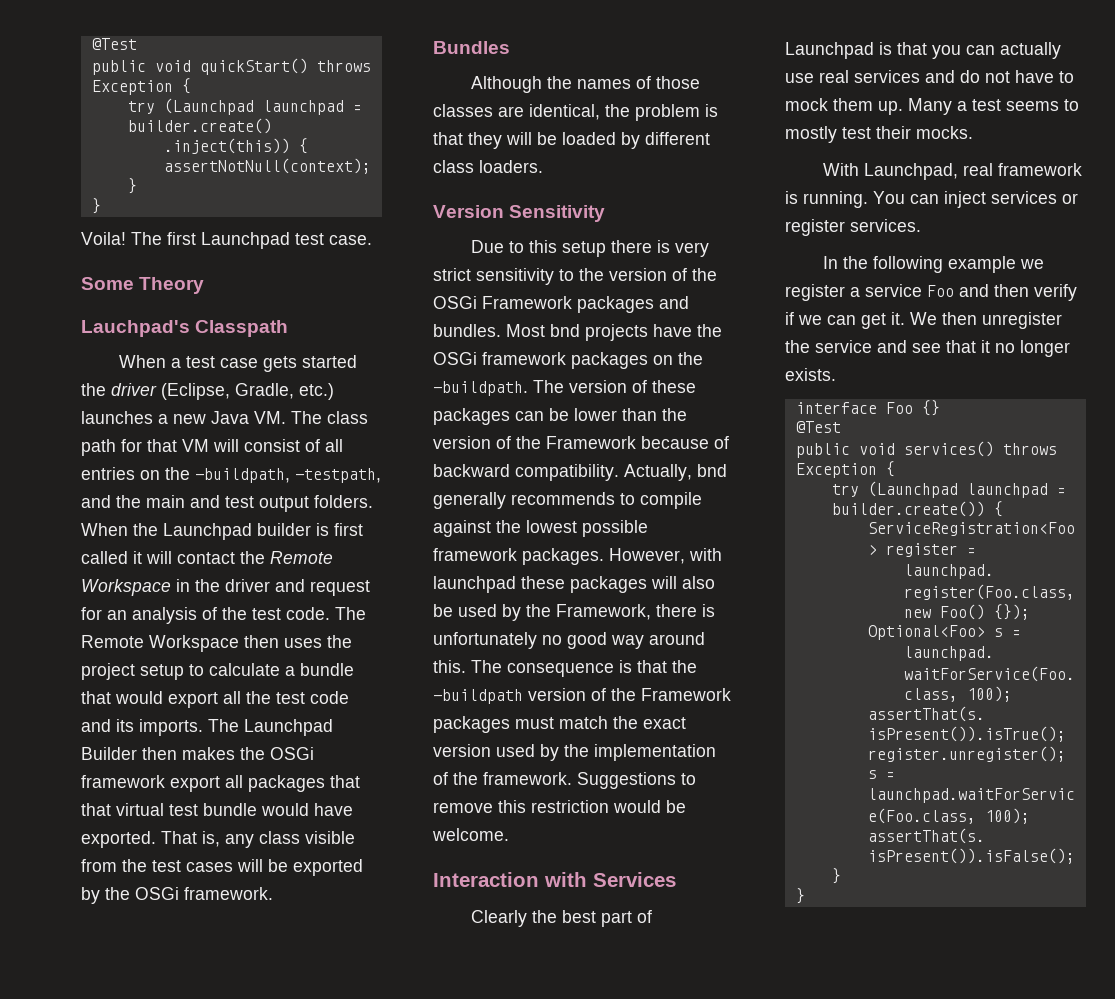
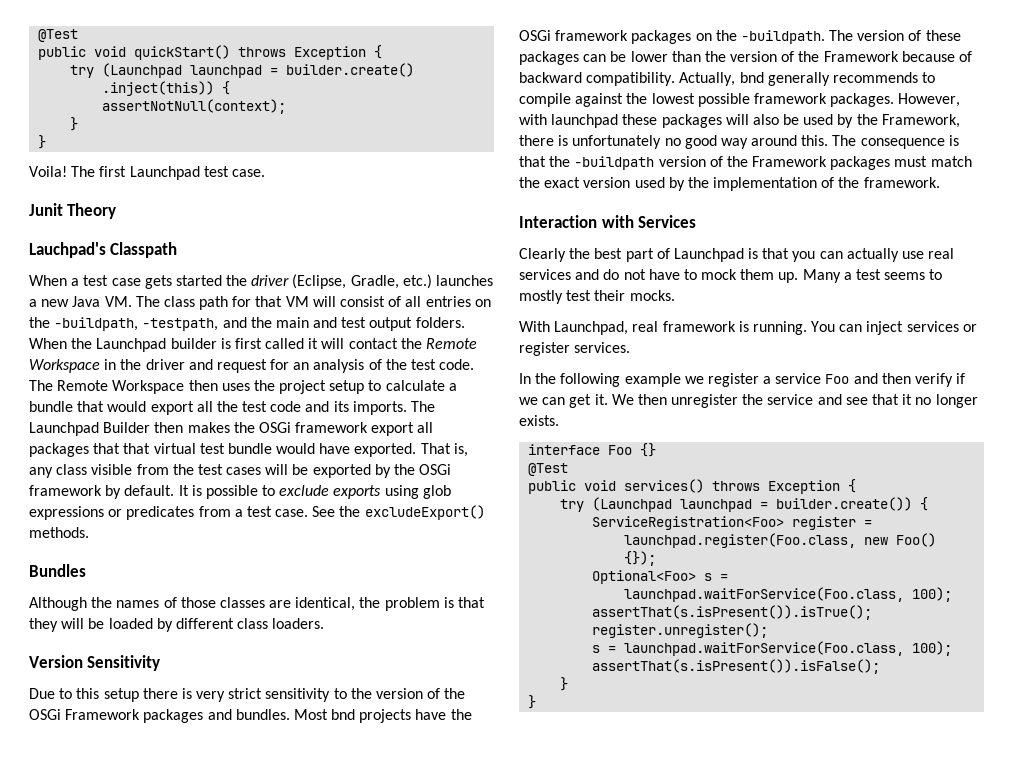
- Some Theory
+ Junit Theory
- That is, any class visible from the test cases will be exported by the OSGi framework.
+ That is, any class visible from the test cases will be exported by the OSGi framework by default. It is possible to exclude exports using glob expressions or predicates from a test case. See the excludeExport() methods.
- Suggestions to remove this restriction would be welcome.

